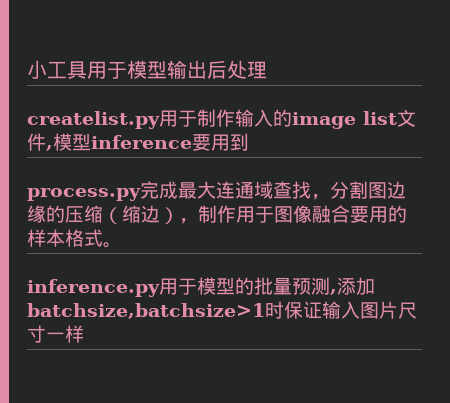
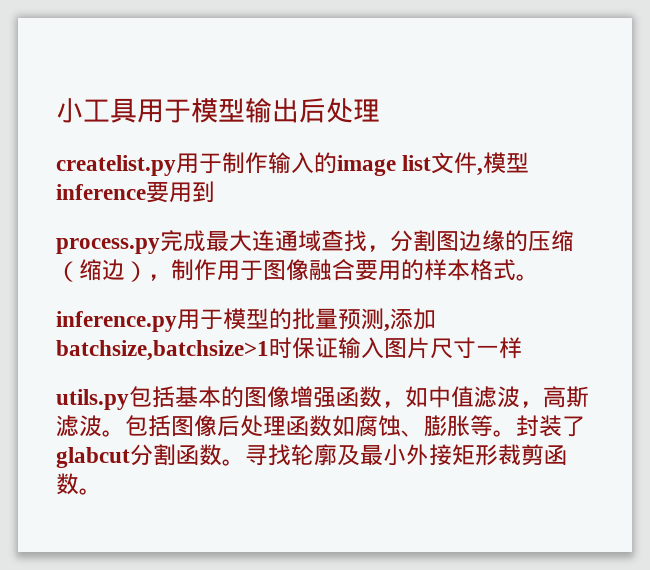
+ utils.py包括基本的图像增强函数，如中值滤波，高斯滤波。包括图像后处理函数如腐蚀、膨胀等。封装了glabcut分割函数。寻找轮廓及最小外接矩形裁剪函数。

